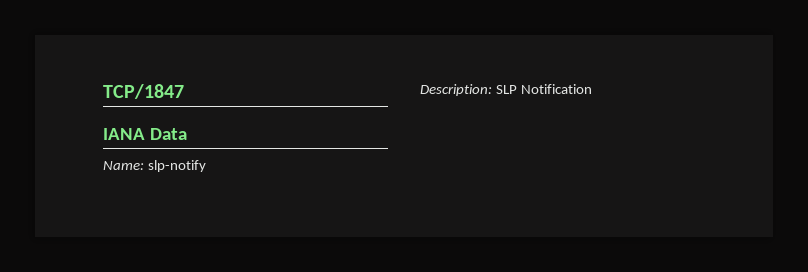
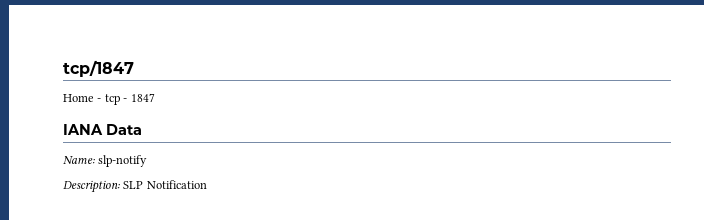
- TCP/1847
+ tcp/1847
+ Home - tcp - 1847

